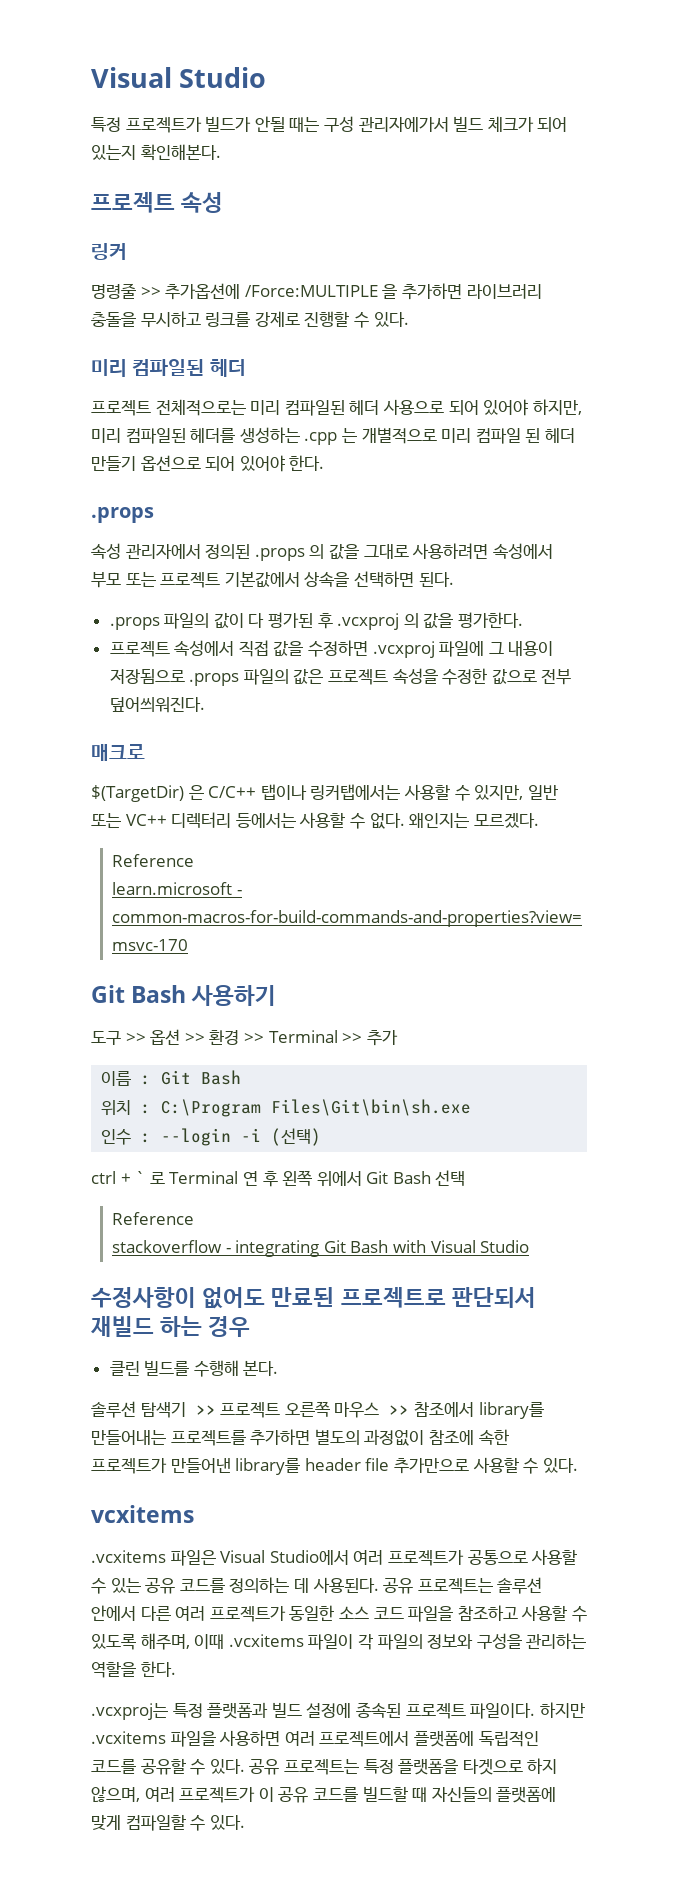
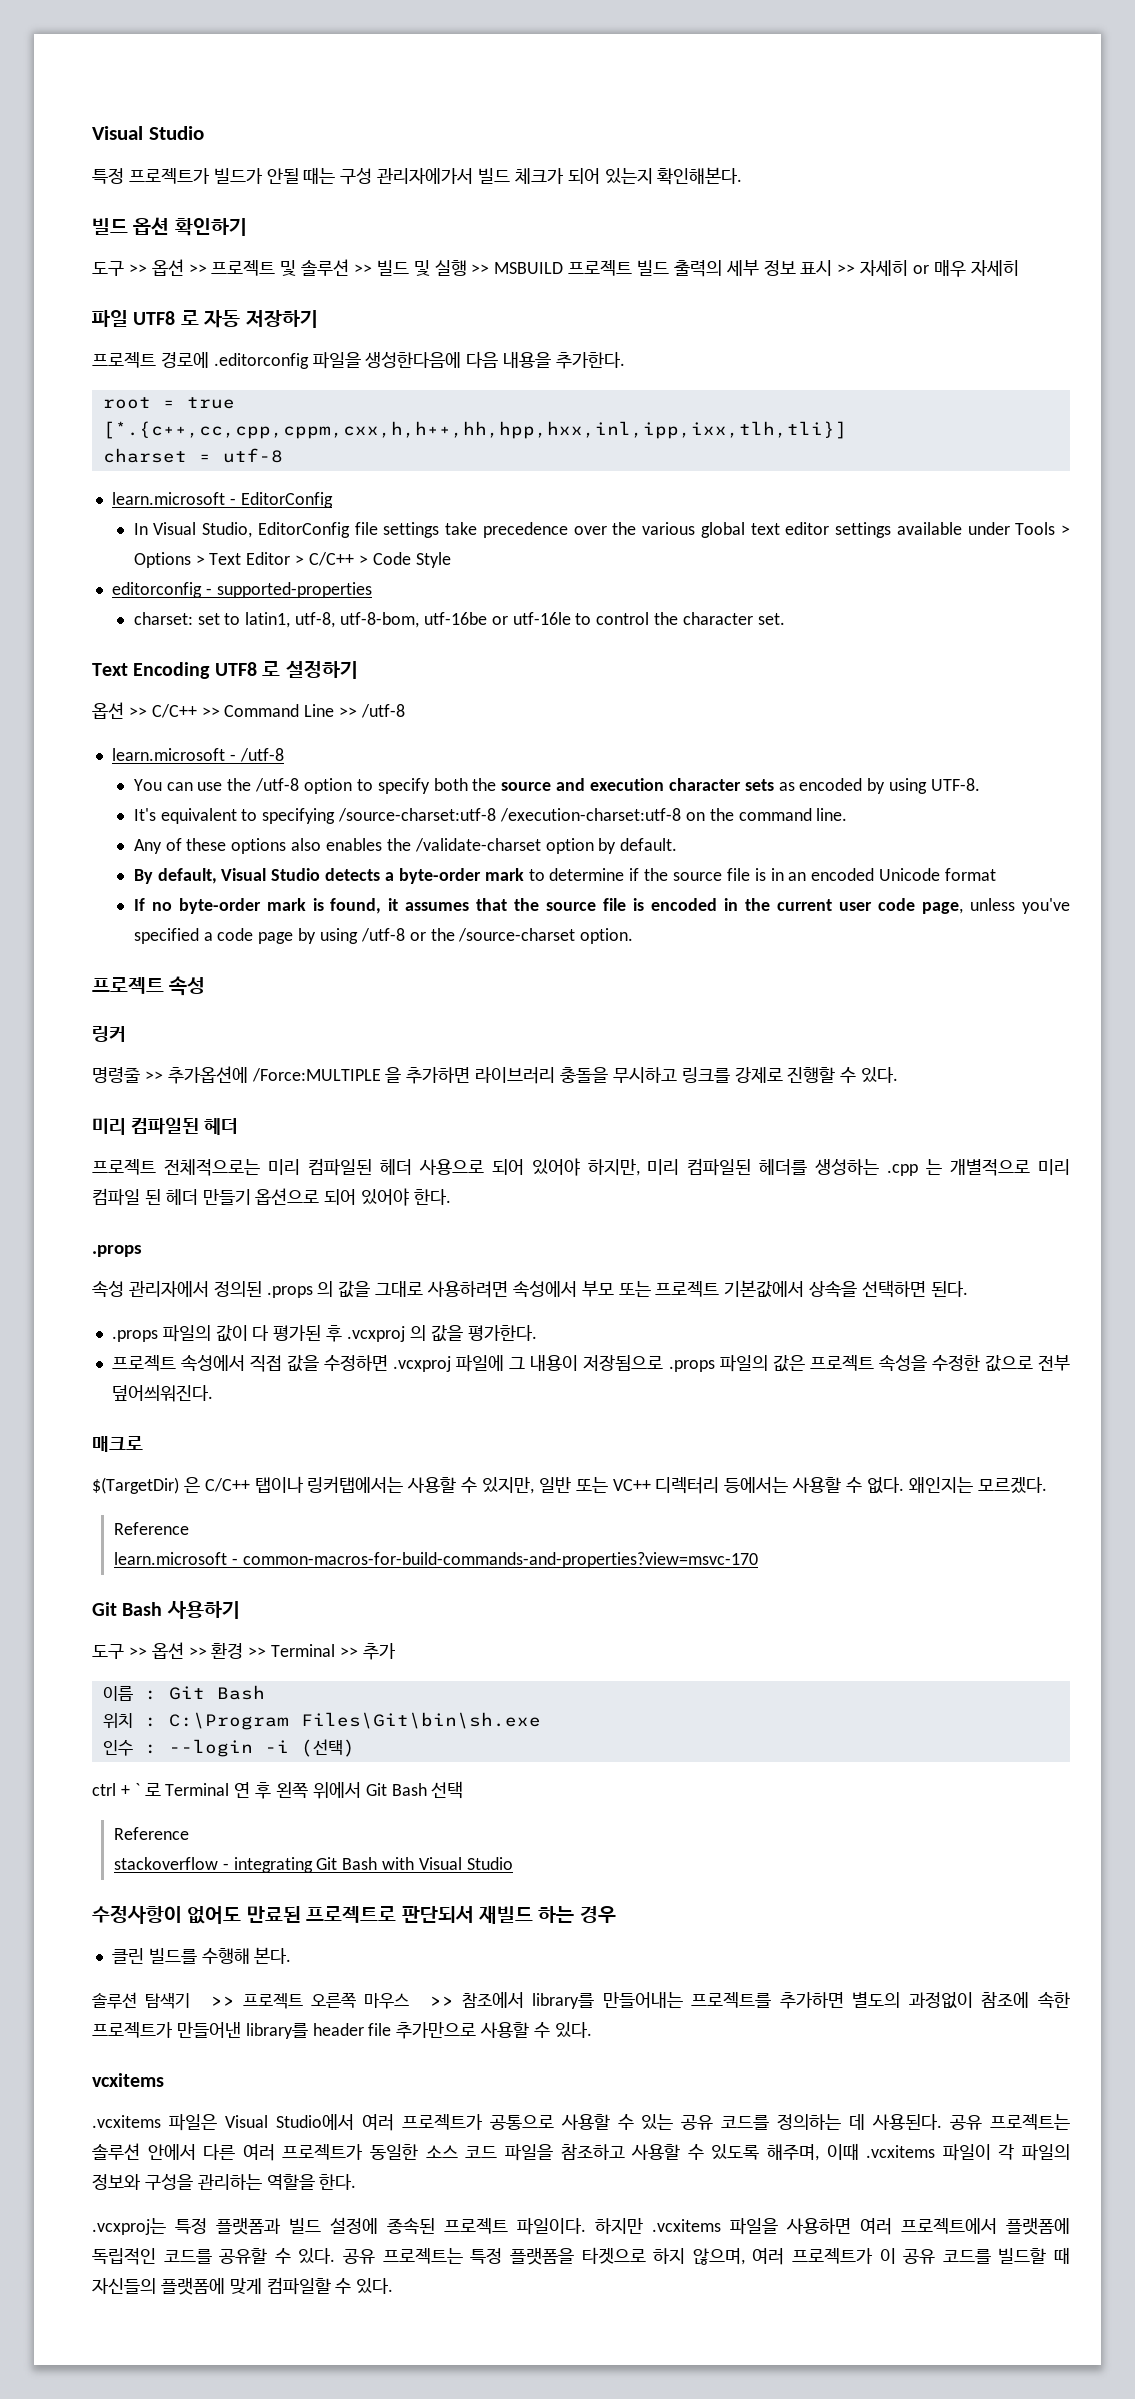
+ 빌드 옵션 확인하기
+ 도구 >> 옵션 >> 프로젝트 및 솔루션 >> 빌드 및 실행 >> MSBUILD 프로젝트 빌드 출력의 세부 정보 표시 >> 자세히 or 매우 자세히
+ 파일 UTF8 로 자동 저장하기
+ 프로젝트 경로에 .editorconfig 파일을 생성한다음에 다음 내용을 추가한다.
+ root = true
+ [*.{c++,cc,cpp,cppm,cxx,h,h++,hh,hpp,hxx,inl,ipp,ixx,tlh,tli}]
+ charset = utf-8
+ learn.microsoft - EditorConfig
+ In Visual Studio, EditorConfig file settings take precedence over the various global text editor settings available under Tools > Options > Text Editor > C/C++ > Code Style
+ editorconfig - supported-properties
+ charset: set to latin1, utf-8, utf-8-bom, utf-16be or utf-16le to control the character set.
+ Text Encoding UTF8 로 설정하기
+ 옵션 >> C/C++ >> Command Line >> /utf-8
+ learn.microsoft - /utf-8
+ You can use the /utf-8 option to specify both the source and execution character sets as encoded by using UTF-8.
+ It's equivalent to specifying /source-charset:utf-8 /execution-charset:utf-8 on the command line.
+ Any of these options also enables the /validate-charset option by default.
+ By default, Visual Studio detects a byte-order mark to determine if the source file is in an encoded Unicode format
+ If no byte-order mark is found, it assumes that the source file is encoded in the current user code page, unless you've specified a code page by using /utf-8 or the /source-charset option.

